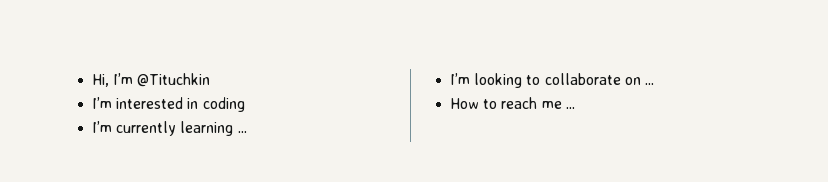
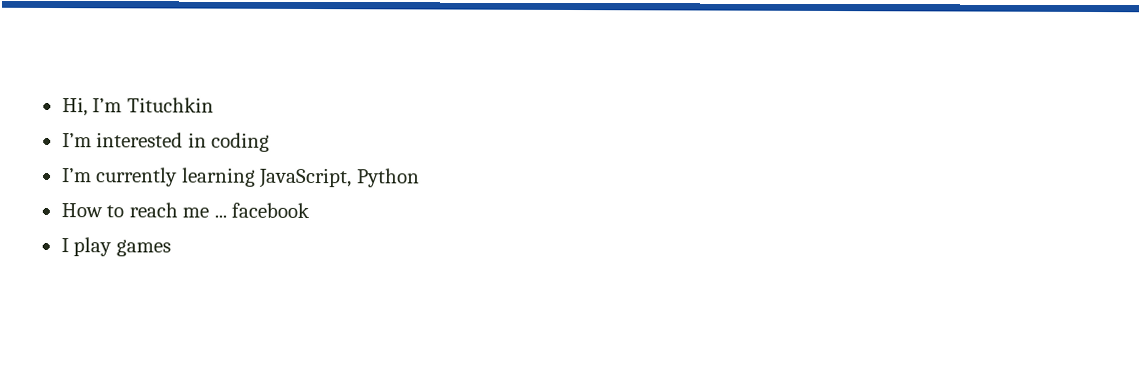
- Hi, I’m @Tituchkin
+ Hi, I’m Tituchkin
- I’m currently learning ...
- I’m looking to collaborate on ...
+ I’m currently learning JavaScript, Python
- How to reach me ...
+ How to reach me ... facebook
+ I play games

